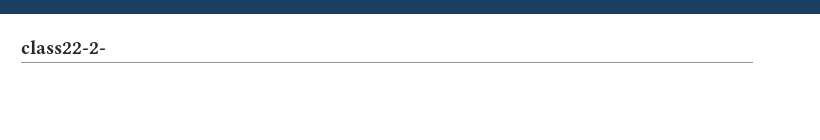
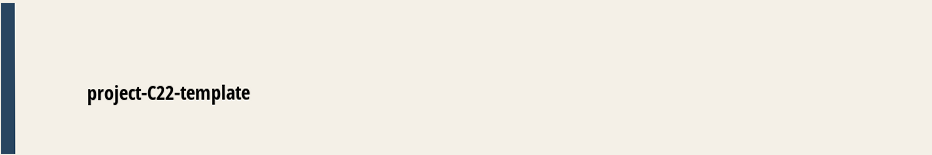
- class22-2-
+ project-C22-template

